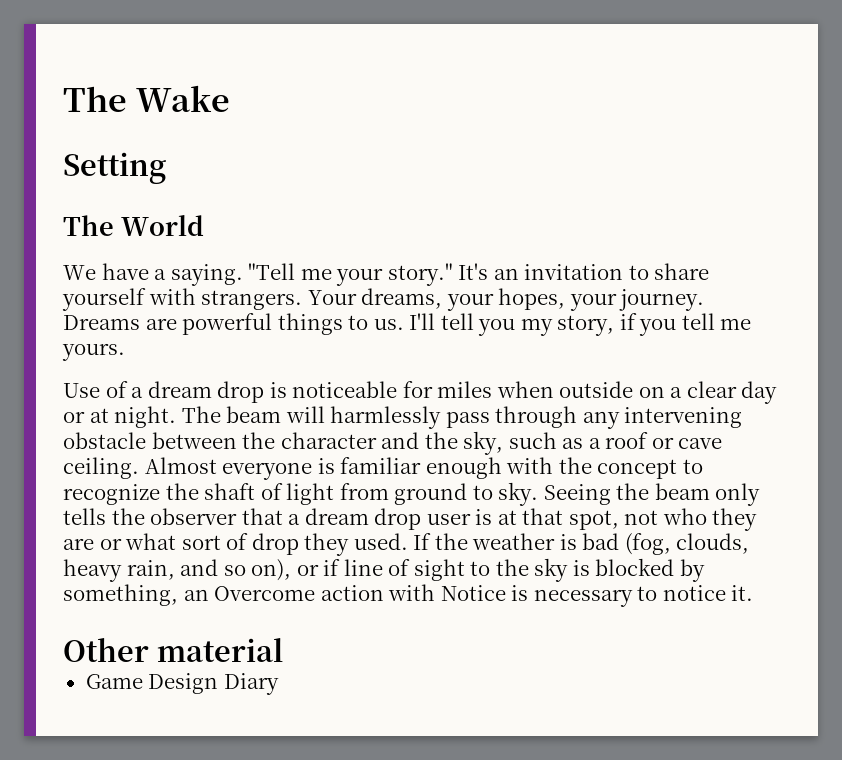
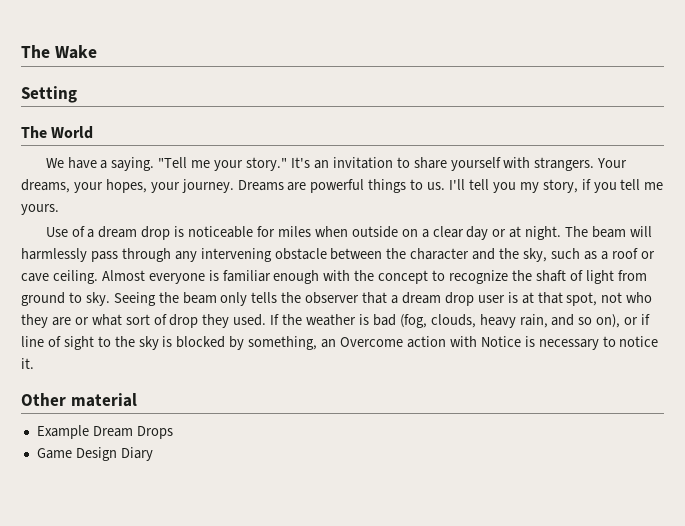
+ Example Dream Drops

